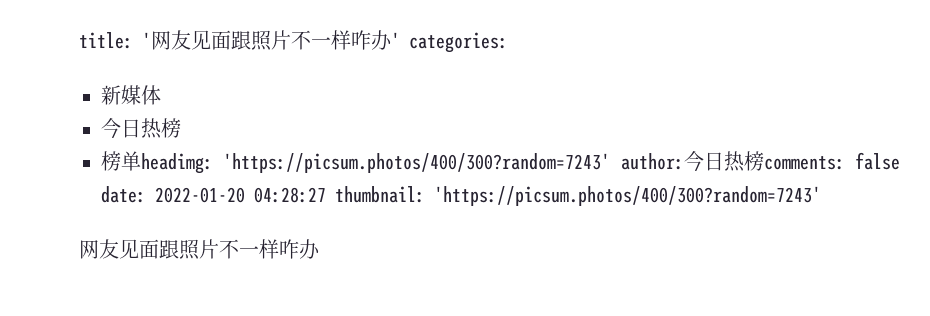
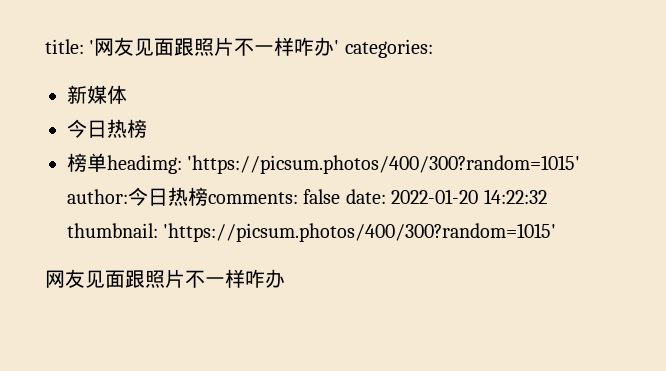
- 榜单headimg: 'https://picsum.photos/400/300?random=7243' author:今日热榜comments: false date: 2022-01-20 04:28:27 thumbnail: 'https://picsum.photos/400/300?random=7243'
+ 榜单headimg: 'https://picsum.photos/400/300?random=1015' author:今日热榜comments: false date: 2022-01-20 14:22:32 thumbnail: 'https://picsum.photos/400/300?random=1015'

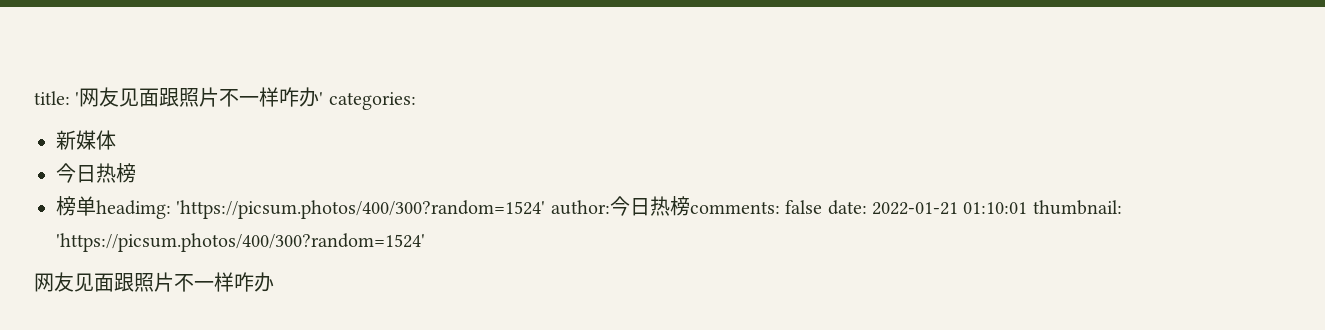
- 榜单headimg: 'https://picsum.photos/400/300?random=1015' author:今日热榜comments: false date: 2022-01-20 14:22:32 thumbnail: 'https://picsum.photos/400/300?random=1015'
+ 榜单headimg: 'https://picsum.photos/400/300?random=1524' author:今日热榜comments: false date: 2022-01-21 01:10:01 thumbnail: 'https://picsum.photos/400/300?random=1524'

